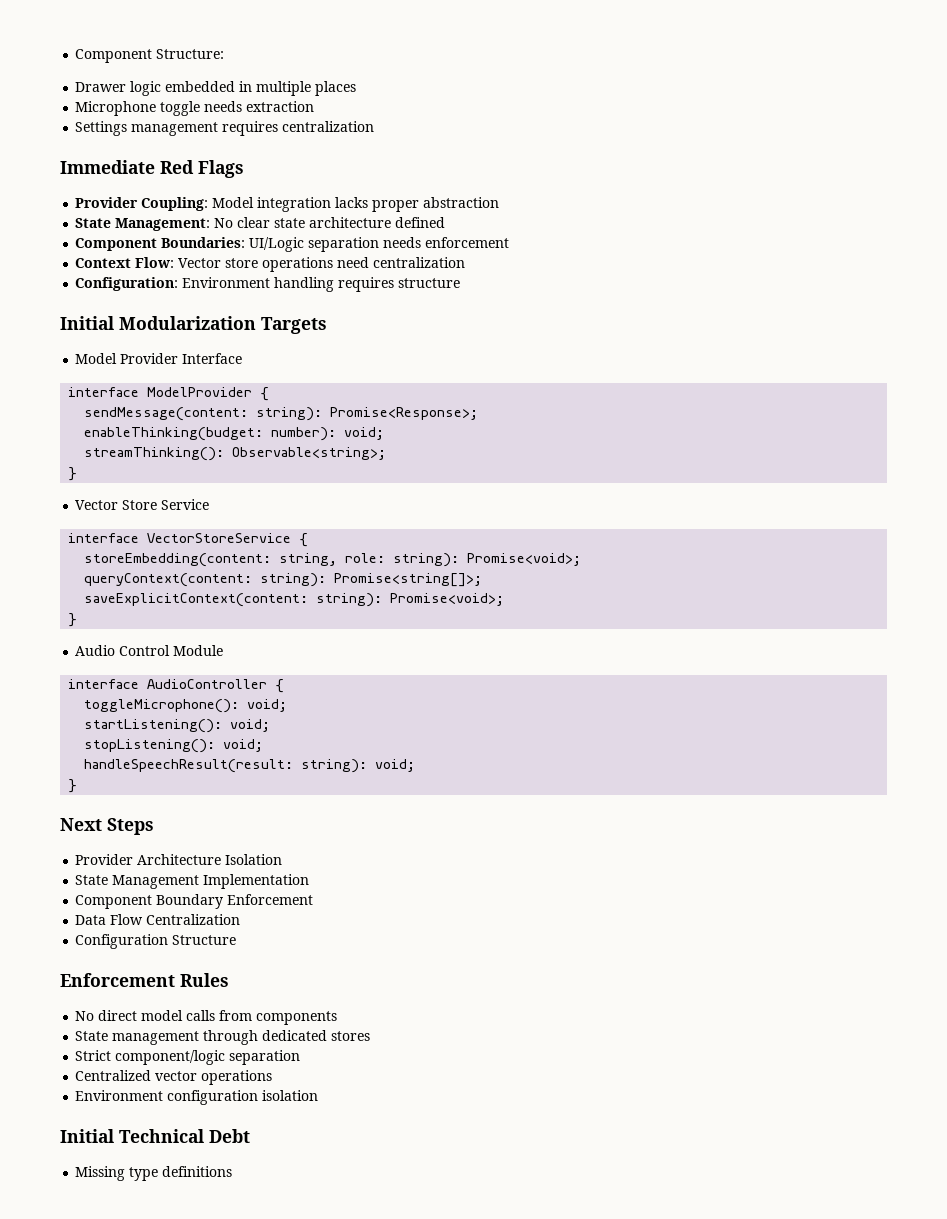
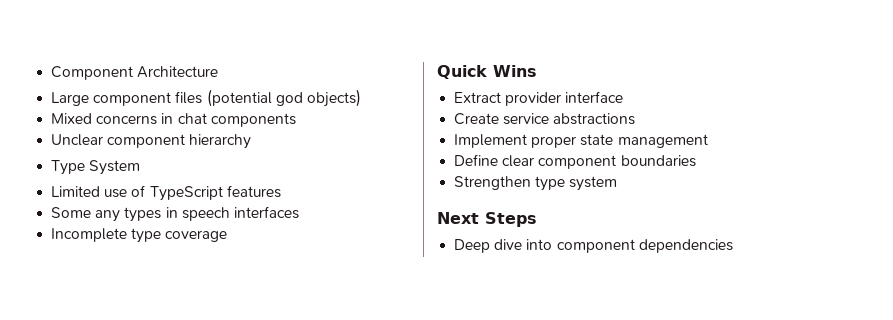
- Component Structure:
- Drawer logic embedded in multiple places
- Microphone toggle needs extraction
- Settings management requires centralization
- Immediate Red Flags
- Provider Coupling: Model integration lacks proper abstraction
- State Management: No clear state architecture defined
- Component Boundaries: UI/Logic separation needs enforcement
- Context Flow: Vector store operations need centralization
- Configuration: Environment handling requires structure
- Initial Modularization Targets
- Model Provider Interface
- interface ModelProvider {
- sendMessage(content: string): Promise<Response>;
- enableThinking(budget: number): void;
- streamThinking(): Observable<string>;
- }
- Vector Store Service
- interface VectorStoreService {
- storeEmbedding(content: string, role: string): Promise<void>;
- queryContext(content: string): Promise<string[]>;
- saveExplicitContext(content: string): Promise<void>;
- }
- Audio Control Module
- interface AudioController {
- toggleMicrophone(): void;
- startListening(): void;
- stopListening(): void;
- handleSpeechResult(result: string): void;
- }
+ Component Architecture
+ Large component files (potential god objects)
+ Mixed concerns in chat components
+ Unclear component hierarchy
+ Type System
+ Limited use of TypeScript features
+ Some any types in speech interfaces
+ Incomplete type coverage
+ Quick Wins
+ Extract provider interface
+ Create service abstractions
+ Implement proper state management
+ Define clear component boundaries
+ Strengthen type system
  Next Steps
- Provider Architecture Isolation
- State Management Implementation
- Component Boundary Enforcement
- Data Flow Centralization
- Configuration Structure
- Enforcement Rules
- No direct model calls from components
- State management through dedicated stores
- Strict component/logic separation
- Centralized vector operations
- Environment configuration isolation
- Initial Technical Debt
- Missing type definitions
+ Deep dive into component dependencies

